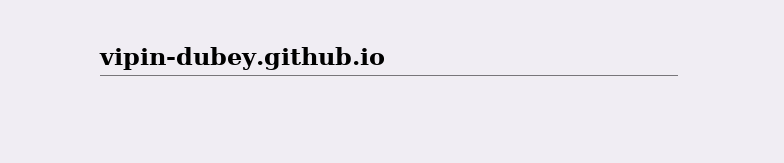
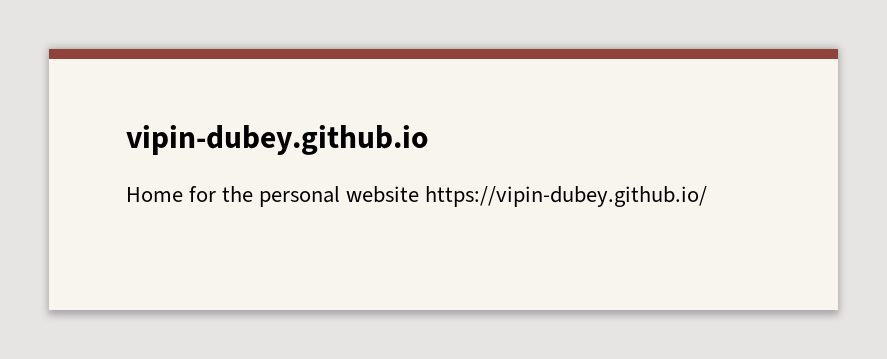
+ Home for the personal website https://vipin-dubey.github.io/

